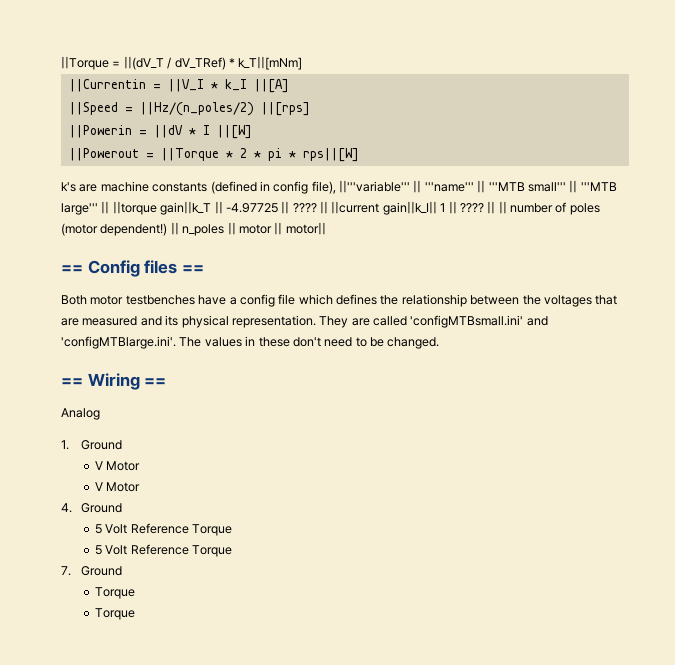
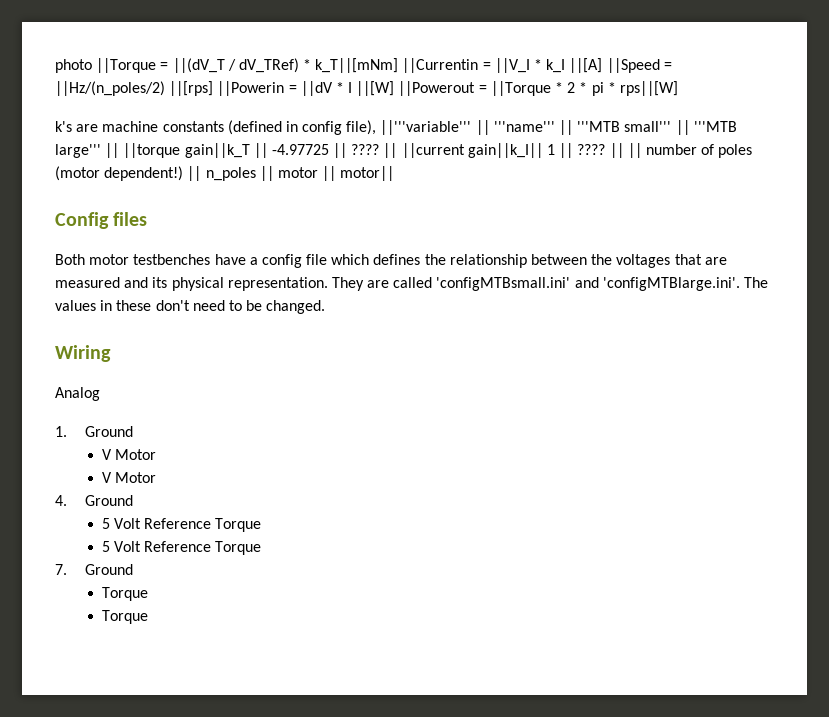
- ||Torque = ||(dV_T / dV_TRef) * k_T||[mNm]
- ||Currentin = ||V_I * k_I ||[A]
- ||Speed = ||Hz/(n_poles/2) ||[rps]
- ||Powerin = ||dV * I ||[W]
- ||Powerout = ||Torque * 2 * pi * rps||[W]
+ photo ||Torque = ||(dV_T / dV_TRef) * k_T||[mNm] ||Currentin = ||V_I * k_I ||[A] ||Speed = ||Hz/(n_poles/2) ||[rps] ||Powerin = ||dV * I ||[W] ||Powerout = ||Torque * 2 * pi * rps||[W]
- == Config files ==
+ Config files
- == Wiring ==
+ Wiring

